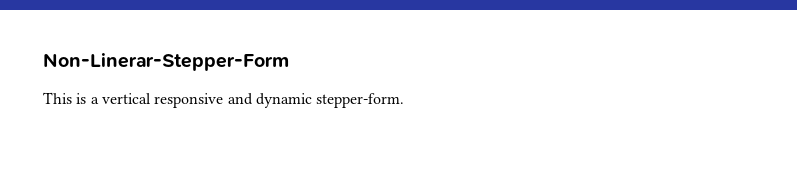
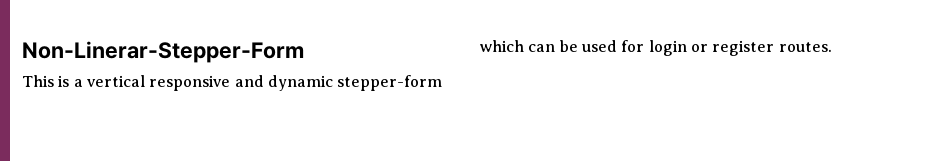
- This is a vertical responsive and dynamic stepper-form.
+ This is a vertical responsive and dynamic stepper-form which can be used for login or register routes.

